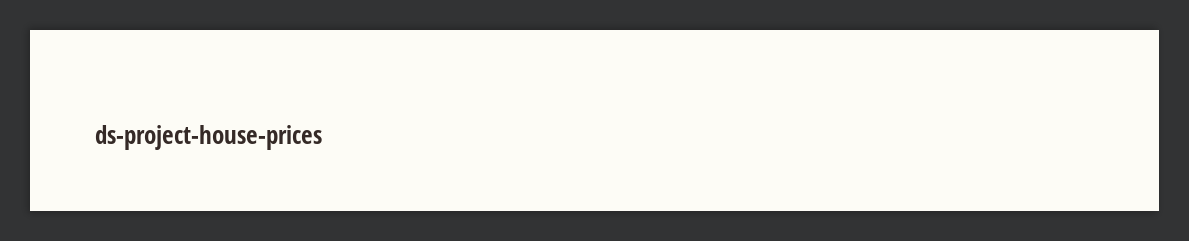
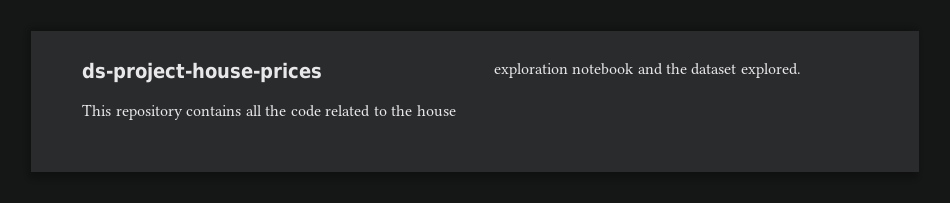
+ This repository contains all the code related to the house exploration notebook and the dataset explored.

